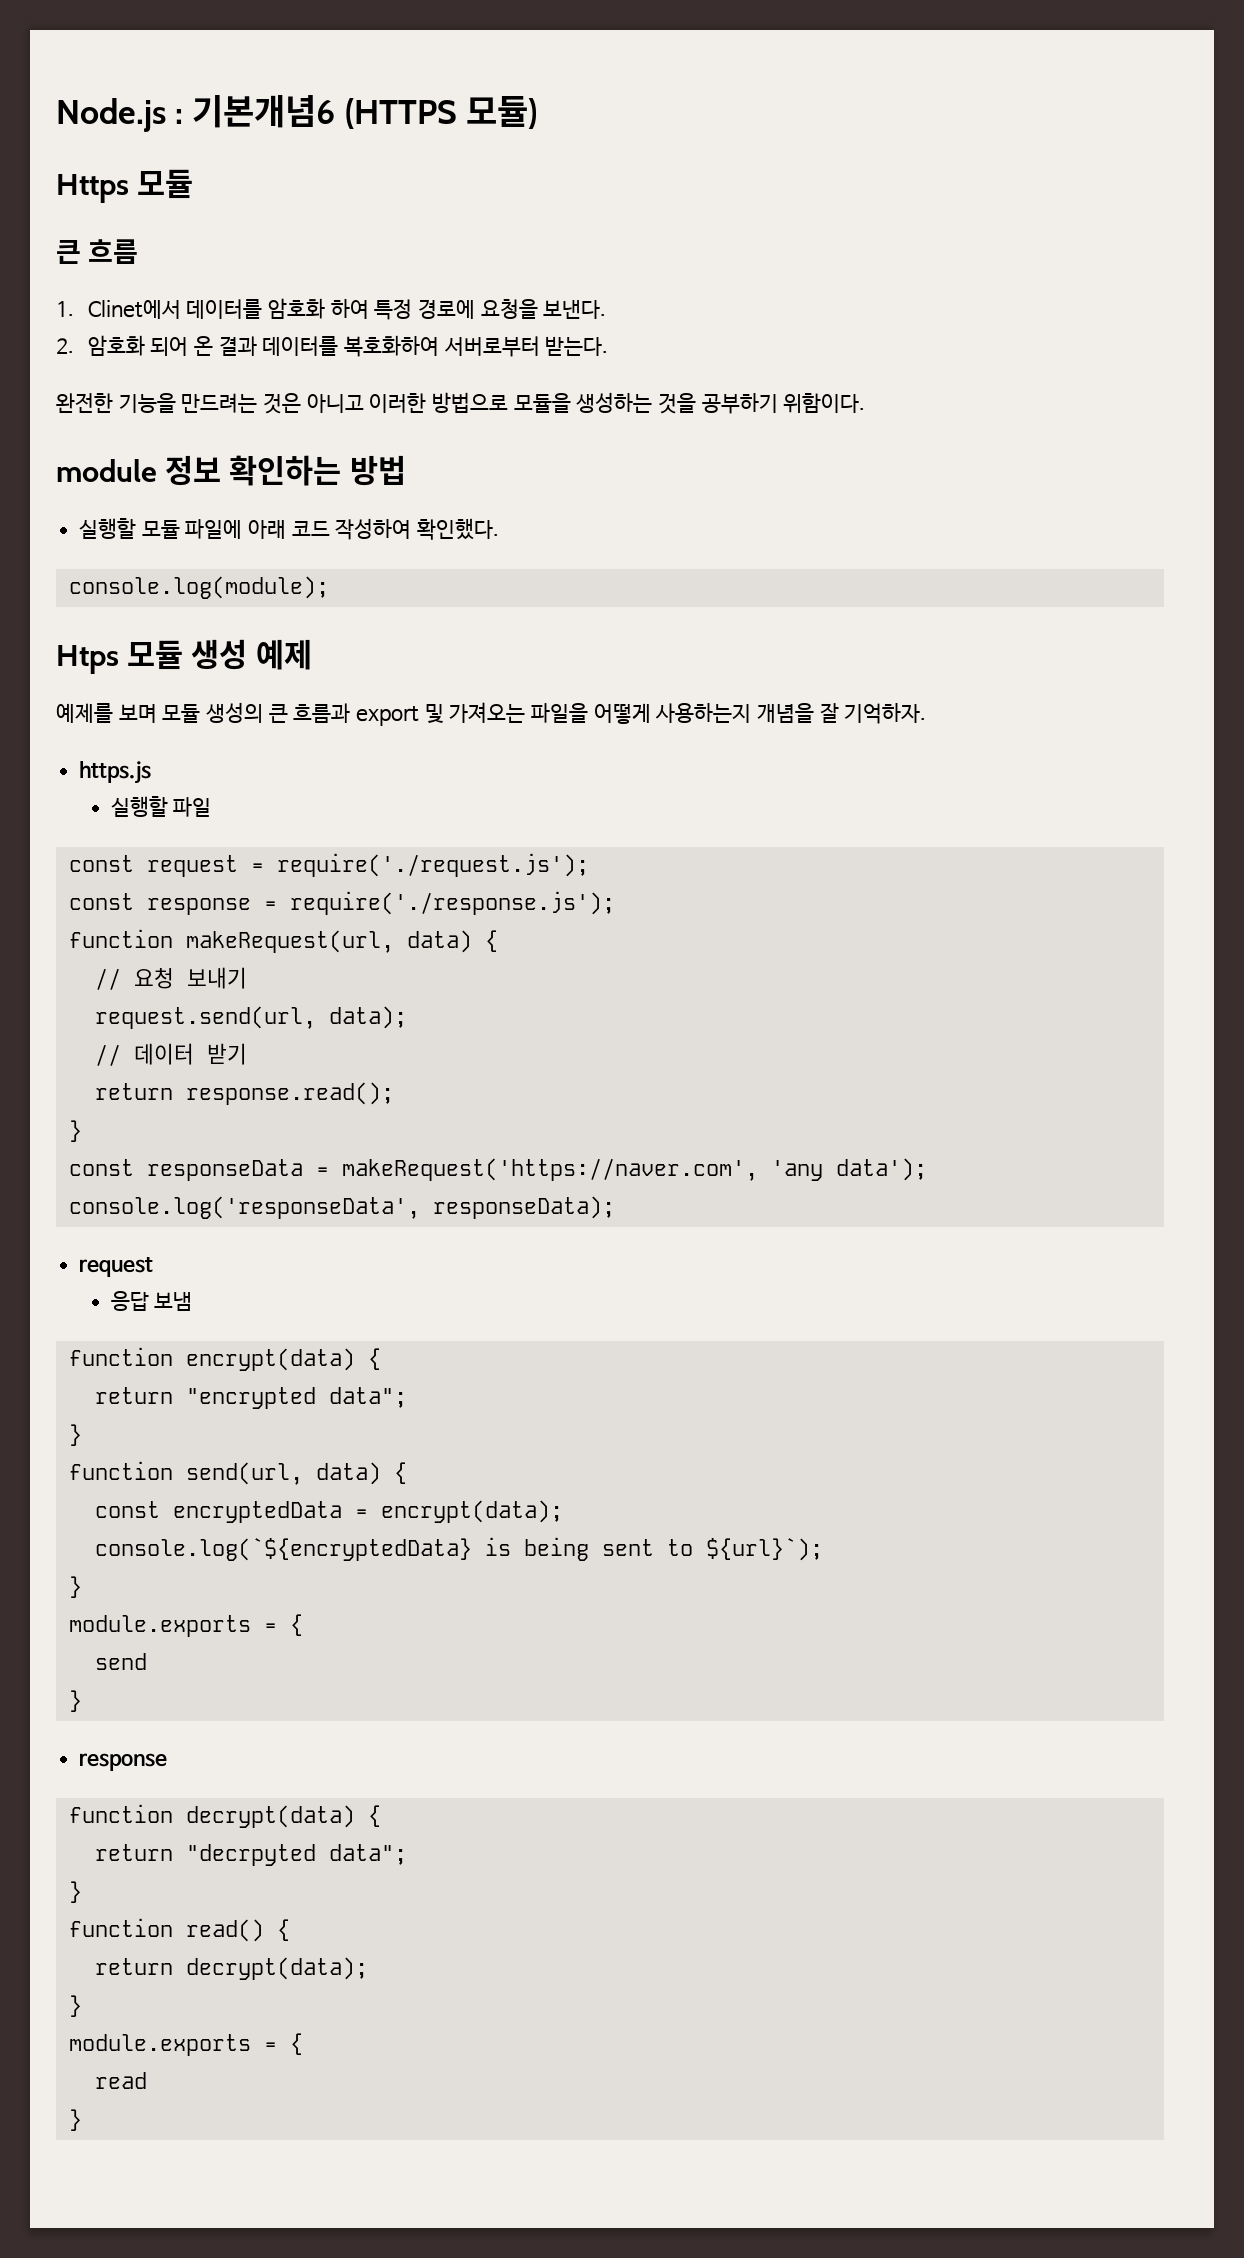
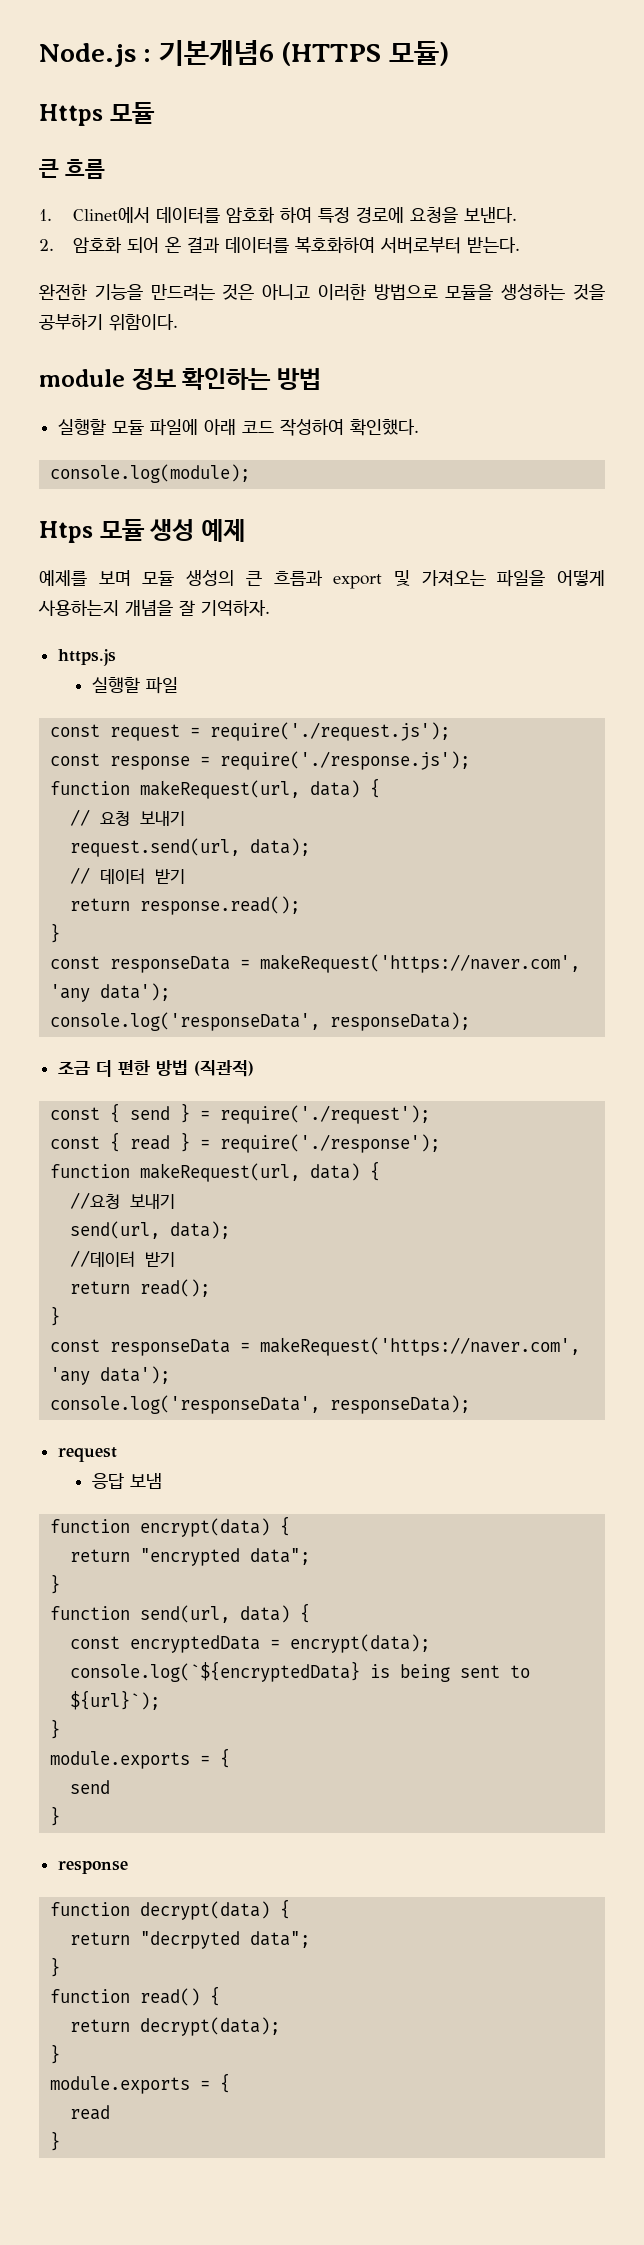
+ 조금 더 편한 방법 (직관적)
+ const { send } = require('./request');
+ const { read } = require('./response');
+ function makeRequest(url, data) {
+ //요청 보내기
+ send(url, data);
+ //데이터 받기
+ return read();
+ }
+ const responseData = makeRequest('https://naver.com', 'any data');
+ console.log('responseData', responseData);

